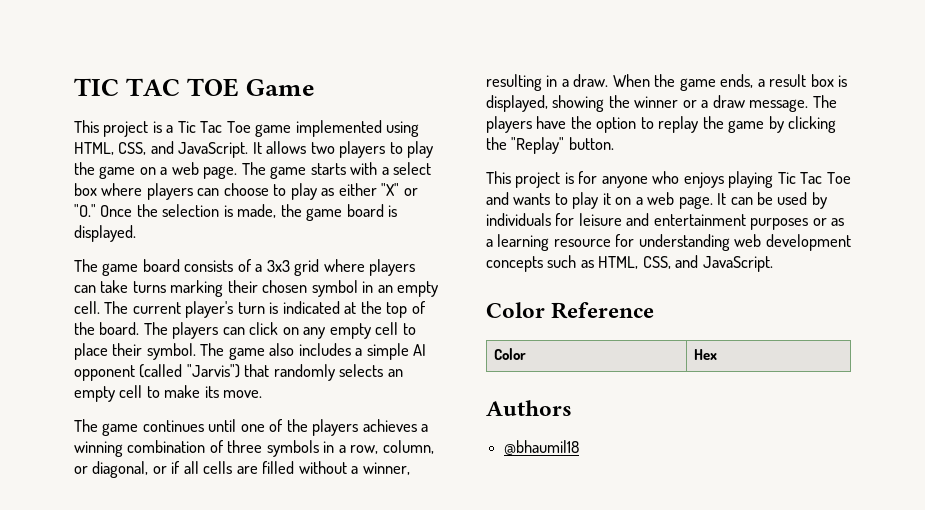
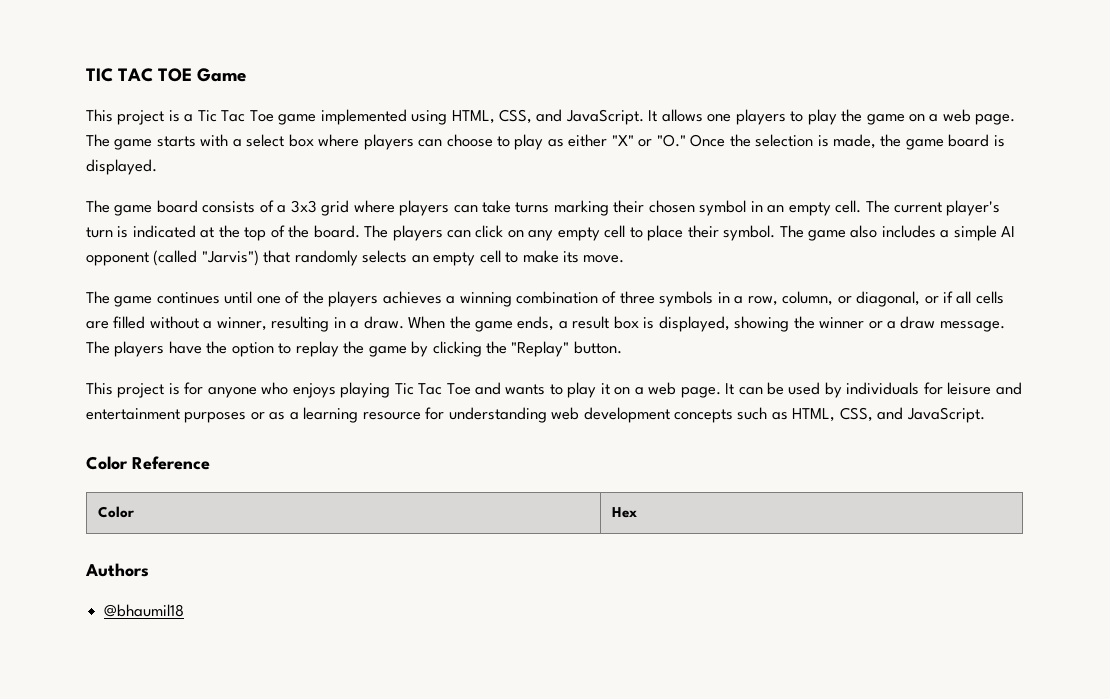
- It allows two players to play the game on a web page.
+ It allows one players to play the game on a web page.

